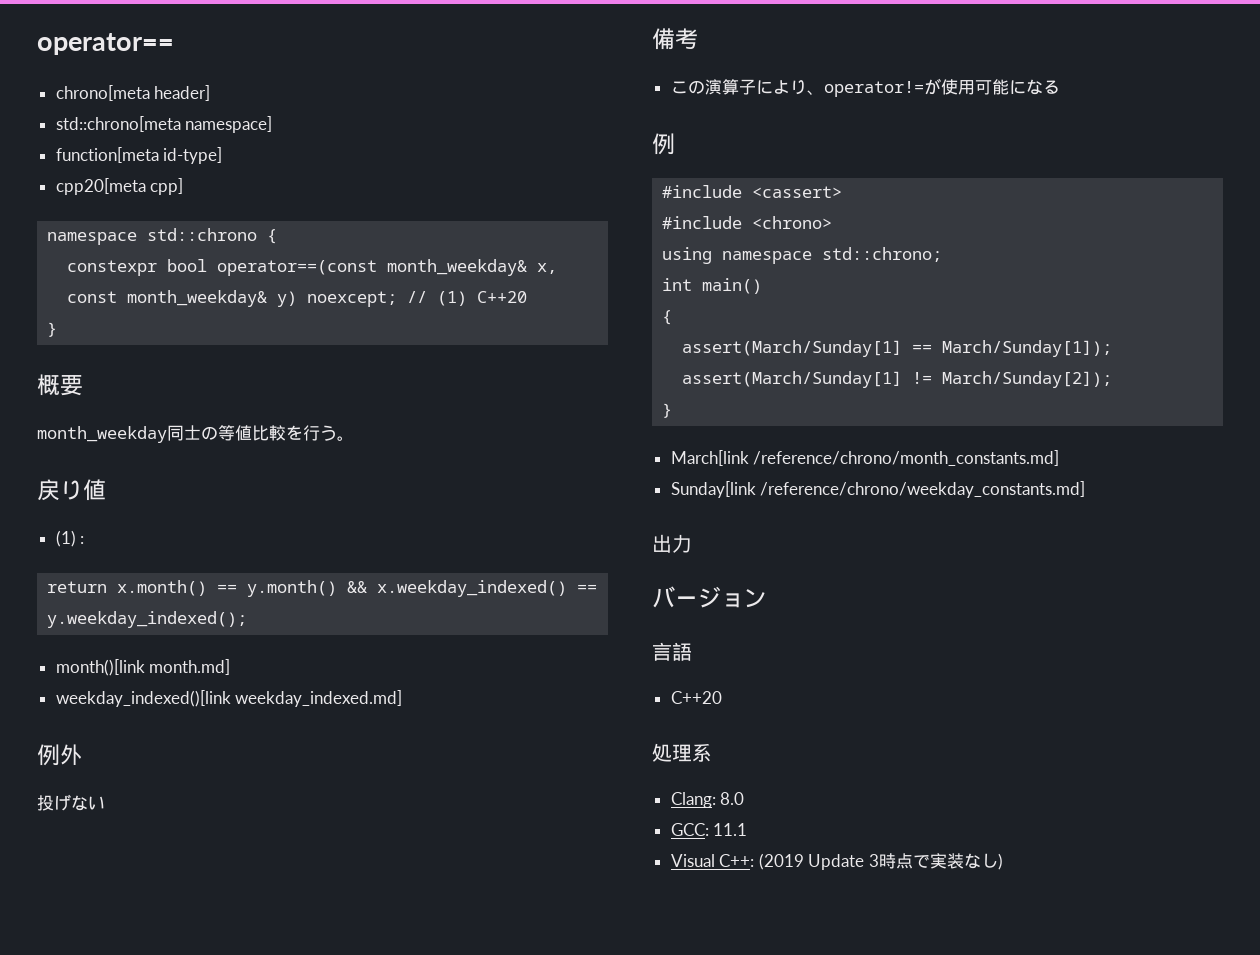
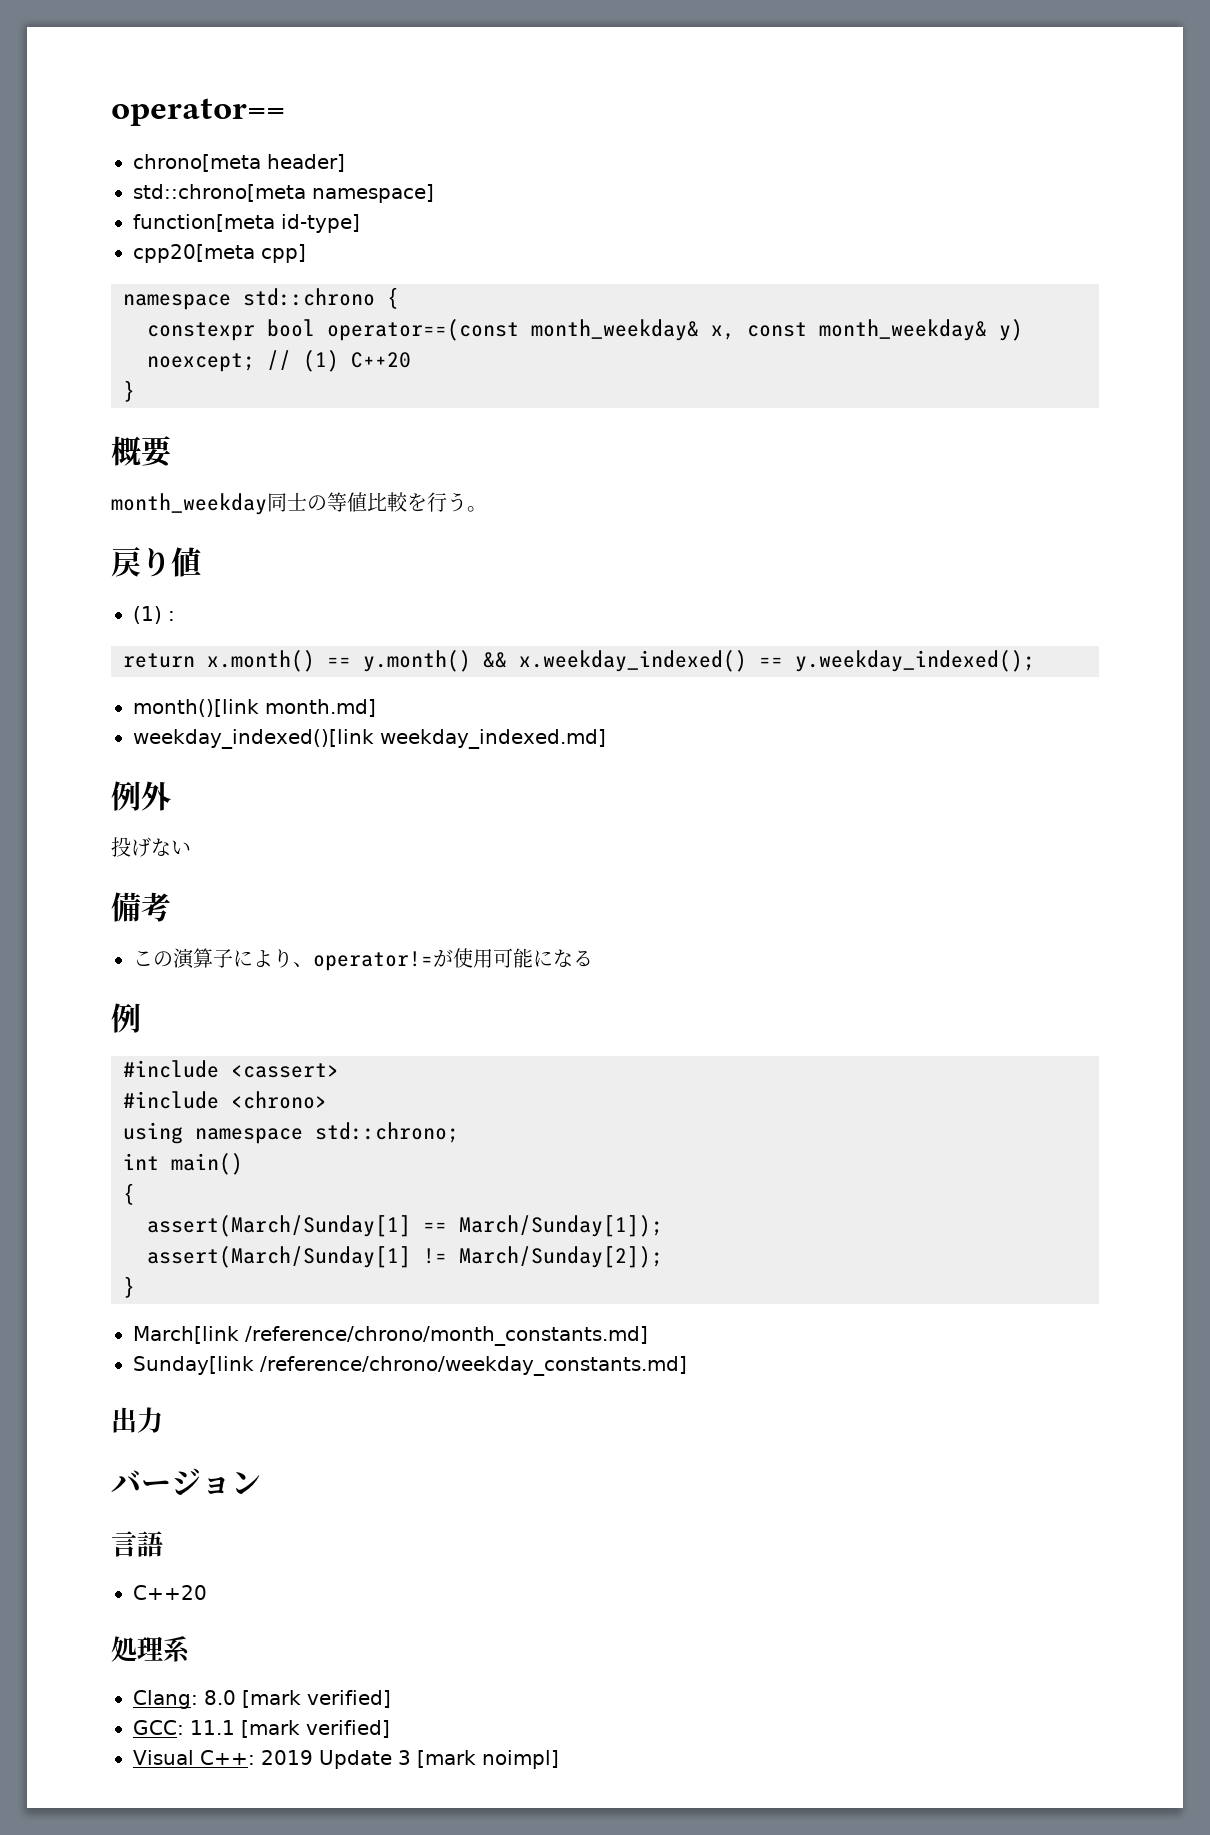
- Clang: 8.0
+ Clang: 8.0 [mark verified]
- GCC: 11.1
+ GCC: 11.1 [mark verified]
- Visual C++: (2019 Update 3時点で実装なし)
+ Visual C++: 2019 Update 3 [mark noimpl]

